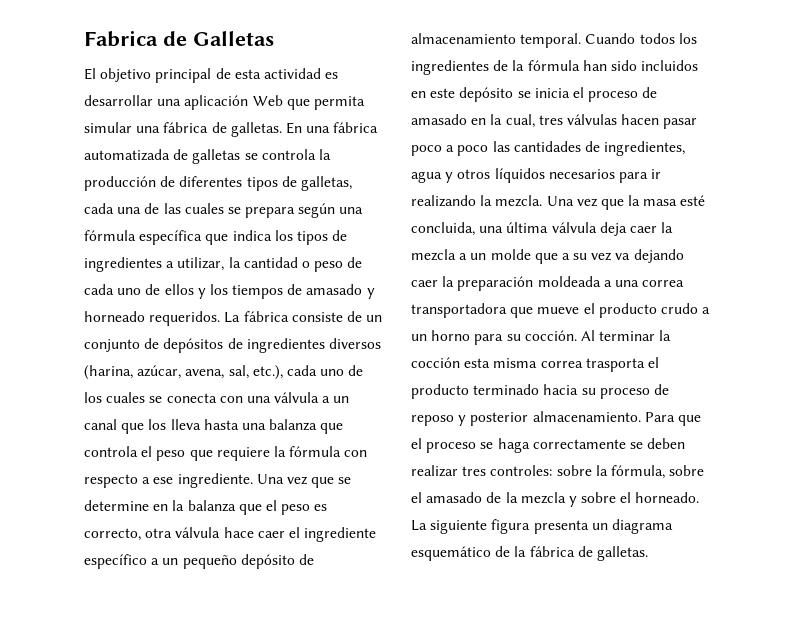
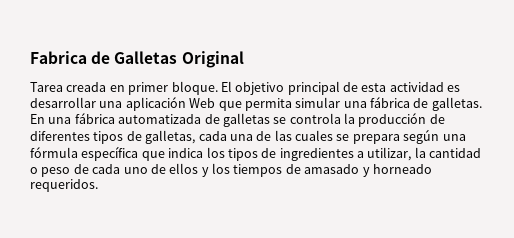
- Fabrica de Galletas
- El objetivo principal de esta actividad es desarrollar una aplicación Web que permita simular una fábrica de galletas.
+ Fabrica de Galletas Original
+ Tarea creada en primer bloque. El objetivo principal de esta actividad es desarrollar una aplicación Web que permita simular una fábrica de galletas.
- La fábrica consiste de un conjunto de depósitos de ingredientes diversos (harina, azúcar, avena, sal, etc.), cada uno de los cuales se conecta con una válvula a un canal que los lleva hasta una balanza que controla el peso que requiere la fórmula con respecto a ese ingrediente. Una vez que se determine en la balanza que el peso es correcto, otra válvula hace caer el ingrediente específico a un pequeño depósito de almacenamiento temporal. Cuando todos los ingredientes de la fórmula han sido incluidos en este depósito se inicia el proceso de amasado en la cual, tres válvulas hacen pasar poco a poco las cantidades de ingredientes, agua y otros líquidos necesarios para ir realizando la mezcla. Una vez que la masa esté concluida, una última válvula deja caer la mezcla a un molde que a su vez va dejando caer la preparación moldeada a una correa transportadora que mueve el producto crudo a un horno para su cocción. Al terminar la cocción esta misma correa trasporta el producto terminado hacia su proceso de reposo y posterior almacenamiento. Para que el proceso se haga correctamente se deben realizar tres controles: sobre la fórmula, sobre el amasado de la mezcla y sobre el horneado. La siguiente figura presenta un diagrama esquemático de la fábrica de galletas.

